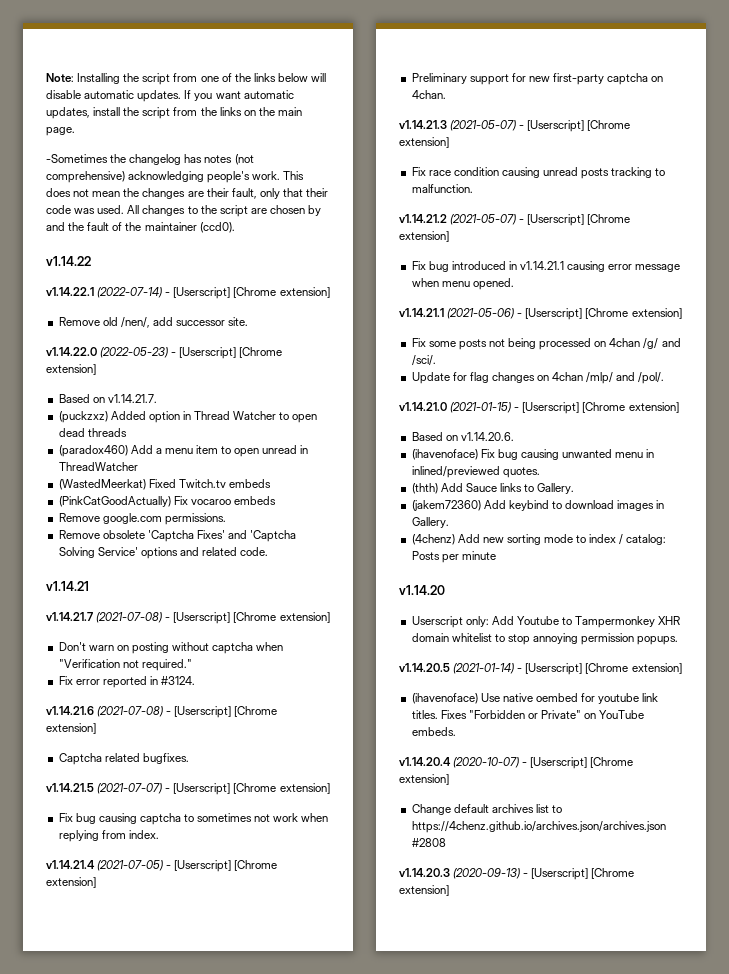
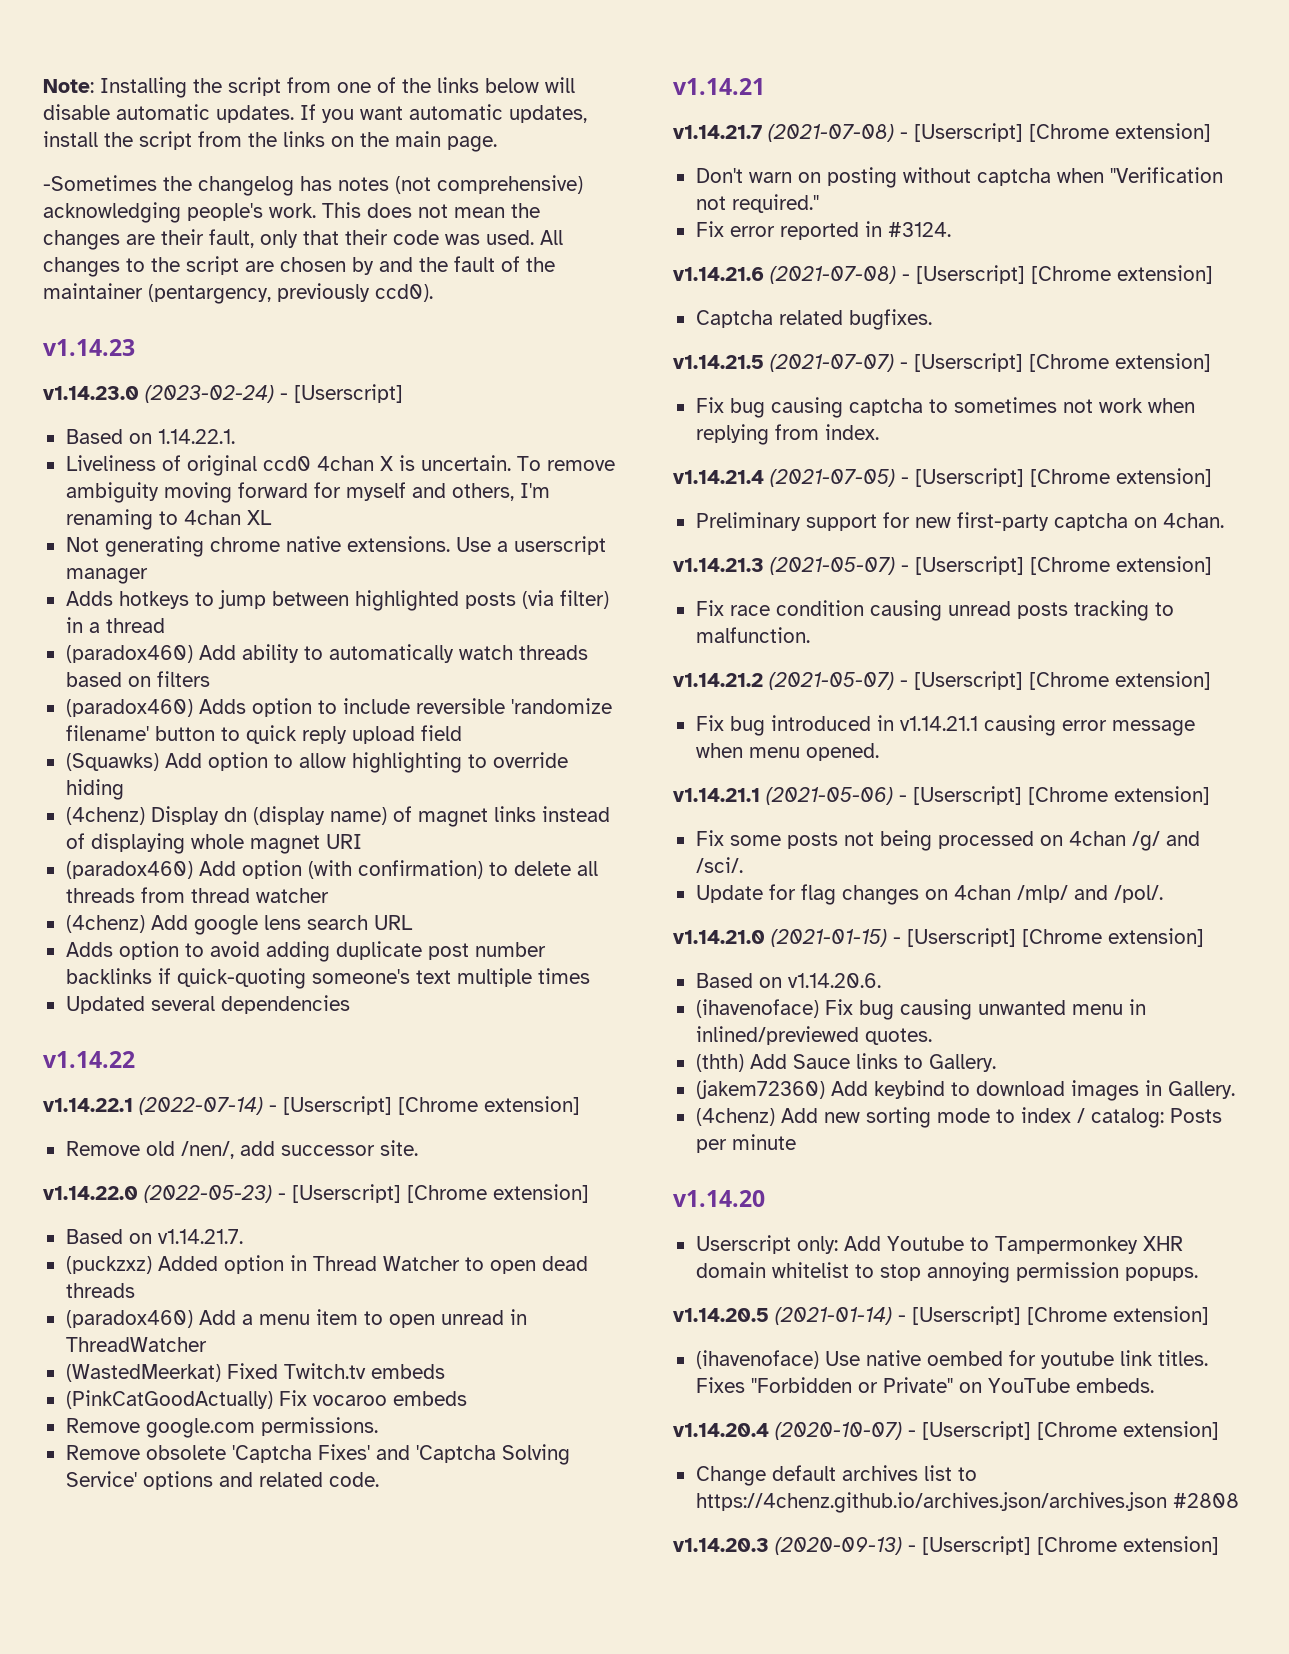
- All changes to the script are chosen by and the fault of the maintainer (ccd0).
+ All changes to the script are chosen by and the fault of the maintainer (pentargency, previously ccd0).
+ v1.14.23
+ v1.14.23.0 (2023-02-24) - [Userscript]
+ Based on 1.14.22.1.
+ Liveliness of original ccd0 4chan X is uncertain. To remove ambiguity moving forward for myself and others, I'm renaming to 4chan XL
+ Not generating chrome native extensions. Use a userscript manager
+ Adds hotkeys to jump between highlighted posts (via filter) in a thread
+ (paradox460) Add ability to automatically watch threads based on filters
+ (paradox460) Adds option to include reversible 'randomize filename' button to quick reply upload field
+ (Squawks) Add option to allow highlighting to override hiding
+ (4chenz) Display dn (display name) of magnet links instead of displaying whole magnet URI
+ (paradox460) Add option (with confirmation) to delete all threads from thread watcher
+ (4chenz) Add google lens search URL
+ Adds option to avoid adding duplicate post number backlinks if quick-quoting someone's text multiple times
+ Updated several dependencies

